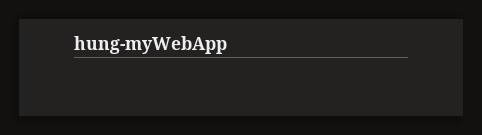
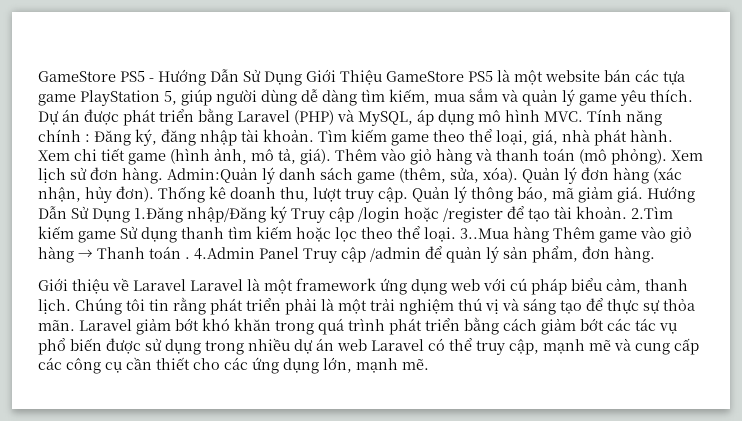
- hung-myWebApp
+ GameStore PS5 - Hướng Dẫn Sử Dụng Giới Thiệu GameStore PS5 là một website bán các tựa game PlayStation 5, giúp người dùng dễ dàng tìm kiếm, mua sắm và quản lý game yêu thích. Dự án được phát triển bằng Laravel (PHP) và MySQL, áp dụng mô hình MVC. Tính năng chính : Đăng ký, đăng nhập tài khoản. Tìm kiếm game theo thể loại, giá, nhà phát hành. Xem chi tiết game (hình ảnh, mô tả, giá). Thêm vào giỏ hàng và thanh toán (mô phỏng). Xem lịch sử đơn hàng. Admin:Quản lý danh sách game (thêm, sửa, xóa). Quản lý đơn hàng (xác nhận, hủy đơn). Thống kê doanh thu, lượt truy cập. Quản lý thông báo, mã giảm giá. Hướng Dẫn Sử Dụng 1.Đăng nhập/Đăng ký Truy cập /login hoặc /register để tạo tài khoản. 2.Tìm kiếm game Sử dụng thanh tìm kiếm hoặc lọc theo thể loại. 3..Mua hàng Thêm game vào giỏ hàng → Thanh toán . 4.Admin Panel Truy cập /admin để quản lý sản phẩm, đơn hàng.
+ Giới thiệu về Laravel Laravel là một framework ứng dụng web với cú pháp biểu cảm, thanh lịch. Chúng tôi tin rằng phát triển phải là một trải nghiệm thú vị và sáng tạo để thực sự thỏa mãn. Laravel giảm bớt khó khăn trong quá trình phát triển bằng cách giảm bớt các tác vụ phổ biến được sử dụng trong nhiều dự án web Laravel có thể truy cập, mạnh mẽ và cung cấp các công cụ cần thiết cho các ứng dụng lớn, mạnh mẽ.

